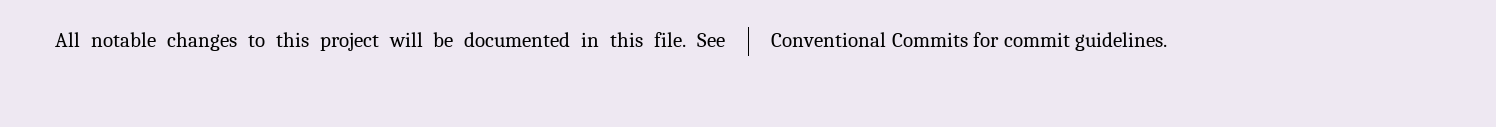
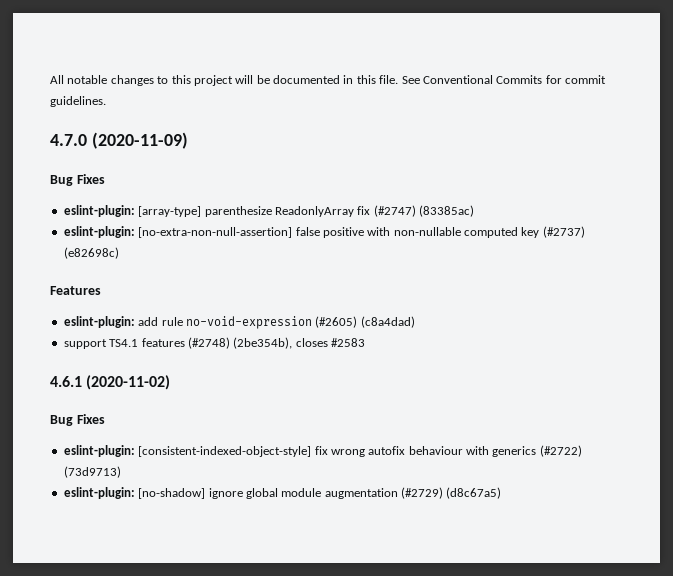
+ 4.7.0 (2020-11-09)
+ Bug Fixes
+ eslint-plugin: [array-type] parenthesize ReadonlyArray fix (#2747) (83385ac)
+ eslint-plugin: [no-extra-non-null-assertion] false positive with non-nullable computed key (#2737) (e82698c)
+ Features
+ eslint-plugin: add rule no-void-expression (#2605) (c8a4dad)
+ support TS4.1 features (#2748) (2be354b), closes #2583
+ 4.6.1 (2020-11-02)
+ Bug Fixes
+ eslint-plugin: [consistent-indexed-object-style] fix wrong autofix behaviour with generics (#2722) (73d9713)
+ eslint-plugin: [no-shadow] ignore global module augmentation (#2729) (d8c67a5)

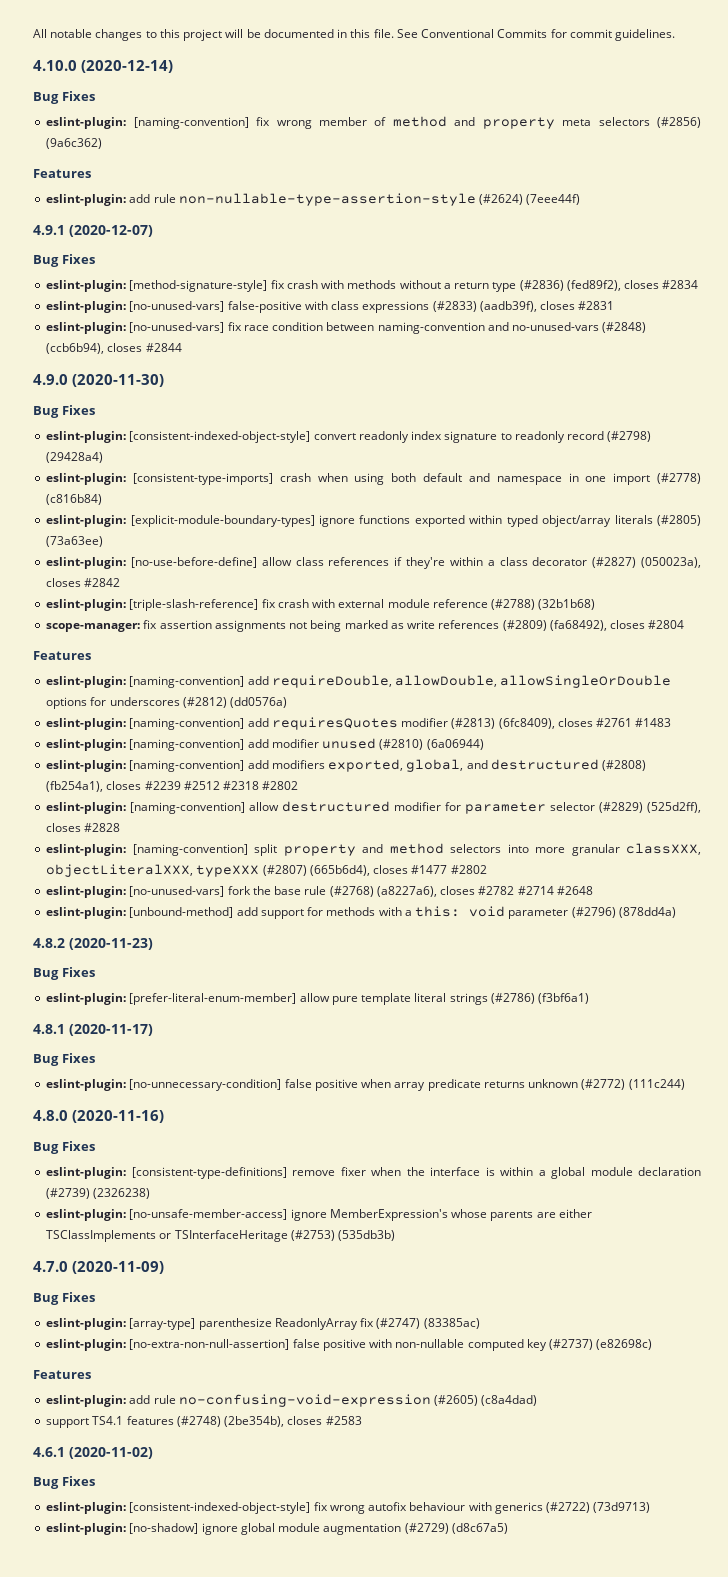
+ 4.10.0 (2020-12-14)
+ Bug Fixes
+ eslint-plugin: [naming-convention] fix wrong member of method and property meta selectors (#2856) (9a6c362)
+ Features
+ eslint-plugin: add rule non-nullable-type-assertion-style (#2624) (7eee44f)
+ 4.9.1 (2020-12-07)
+ Bug Fixes
+ eslint-plugin: [method-signature-style] fix crash with methods without a return type (#2836) (fed89f2), closes #2834
+ eslint-plugin: [no-unused-vars] false-positive with class expressions (#2833) (aadb39f), closes #2831
+ eslint-plugin: [no-unused-vars] fix race condition between naming-convention and no-unused-vars (#2848) (ccb6b94), closes #2844
+ 4.9.0 (2020-11-30)
+ Bug Fixes
+ eslint-plugin: [consistent-indexed-object-style] convert readonly index signature to readonly record (#2798) (29428a4)
+ eslint-plugin: [consistent-type-imports] crash when using both default and namespace in one import (#2778) (c816b84)
+ eslint-plugin: [explicit-module-boundary-types] ignore functions exported within typed object/array literals (#2805) (73a63ee)
+ eslint-plugin: [no-use-before-define] allow class references if they're within a class decorator (#2827) (050023a), closes #2842
+ eslint-plugin: [triple-slash-reference] fix crash with external module reference (#2788) (32b1b68)
+ scope-manager: fix assertion assignments not being marked as write references (#2809) (fa68492), closes #2804
+ Features
+ eslint-plugin: [naming-convention] add requireDouble, allowDouble, allowSingleOrDouble options for underscores (#2812) (dd0576a)
+ eslint-plugin: [naming-convention] add requiresQuotes modifier (#2813) (6fc8409), closes #2761 #1483
+ eslint-plugin: [naming-convention] add modifier unused (#2810) (6a06944)
+ eslint-plugin: [naming-convention] add modifiers exported, global, and destructured (#2808) (fb254a1), closes #2239 #2512 #2318 #2802
+ eslint-plugin: [naming-convention] allow destructured modifier for parameter selector (#2829) (525d2ff), closes #2828
+ eslint-plugin: [naming-convention] split property and method selectors into more granular classXXX, objectLiteralXXX, typeXXX (#2807) (665b6d4), closes #1477 #2802
+ eslint-plugin: [no-unused-vars] fork the base rule (#2768) (a8227a6), closes #2782 #2714 #2648
+ eslint-plugin: [unbound-method] add support for methods with a this: void parameter (#2796) (878dd4a)
+ 4.8.2 (2020-11-23)
+ Bug Fixes
+ eslint-plugin: [prefer-literal-enum-member] allow pure template literal strings (#2786) (f3bf6a1)
+ 4.8.1 (2020-11-17)
+ Bug Fixes
+ eslint-plugin: [no-unnecessary-condition] false positive when array predicate returns unknown (#2772) (111c244)
+ 4.8.0 (2020-11-16)
+ Bug Fixes
+ eslint-plugin: [consistent-type-definitions] remove fixer when the interface is within a global module declaration (#2739) (2326238)
+ eslint-plugin: [no-unsafe-member-access] ignore MemberExpression's whose parents are either TSClassImplements or TSInterfaceHeritage (#2753) (535db3b)
- eslint-plugin: add rule no-void-expression (#2605) (c8a4dad)
+ eslint-plugin: add rule no-confusing-void-expression (#2605) (c8a4dad)

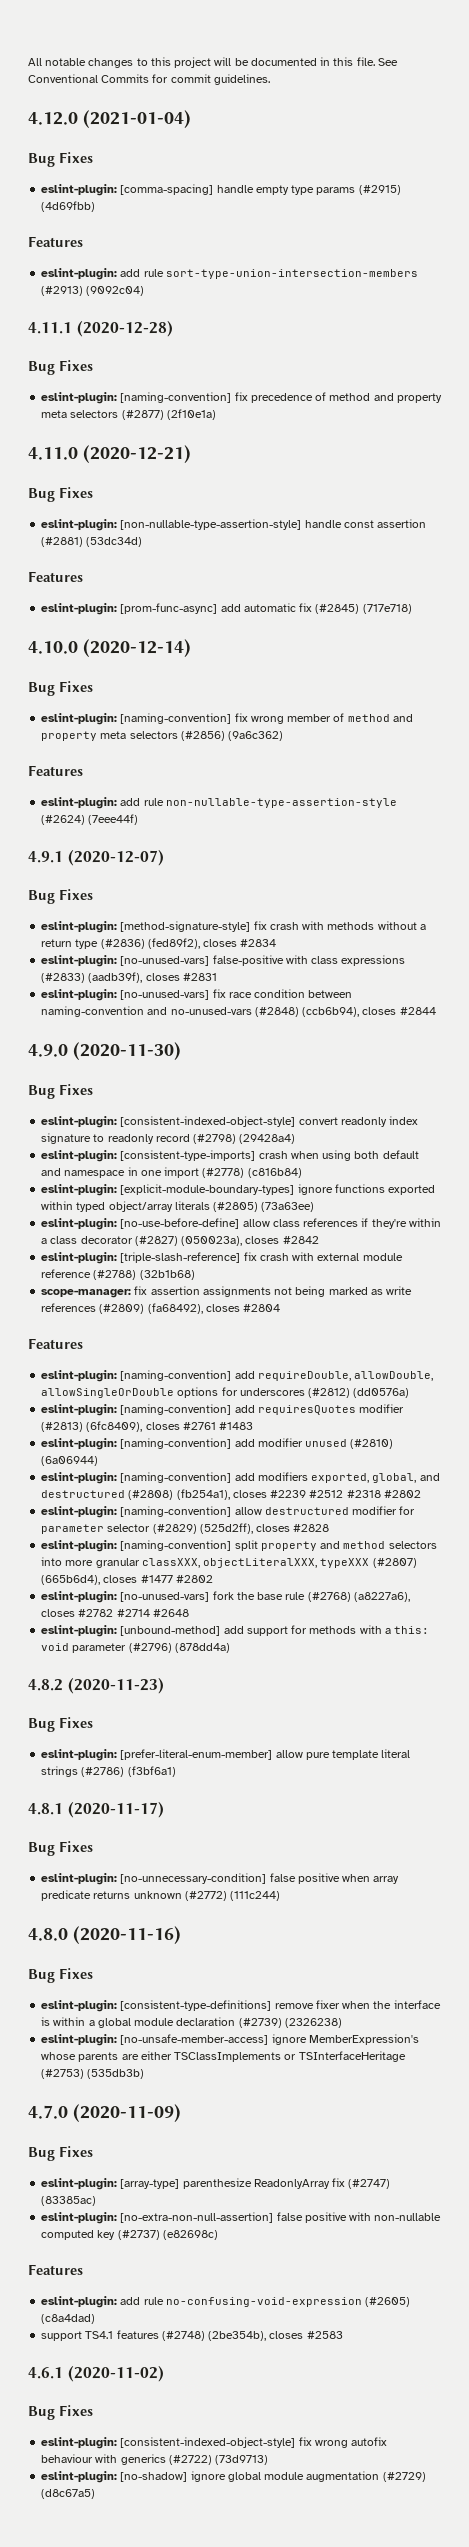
+ 4.12.0 (2021-01-04)
+ Bug Fixes
+ eslint-plugin: [comma-spacing] handle empty type params (#2915) (4d69fbb)
+ Features
+ eslint-plugin: add rule sort-type-union-intersection-members (#2913) (9092c04)
+ 4.11.1 (2020-12-28)
+ Bug Fixes
+ eslint-plugin: [naming-convention] fix precedence of method and property meta selectors (#2877) (2f10e1a)
+ 4.11.0 (2020-12-21)
+ Bug Fixes
+ eslint-plugin: [non-nullable-type-assertion-style] handle const assertion (#2881) (53dc34d)
+ Features
+ eslint-plugin: [prom-func-async] add automatic fix (#2845) (717e718)

